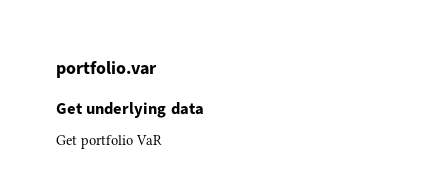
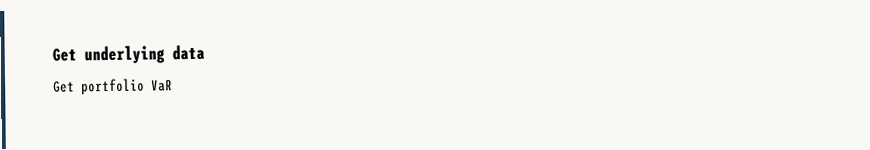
- portfolio.var

